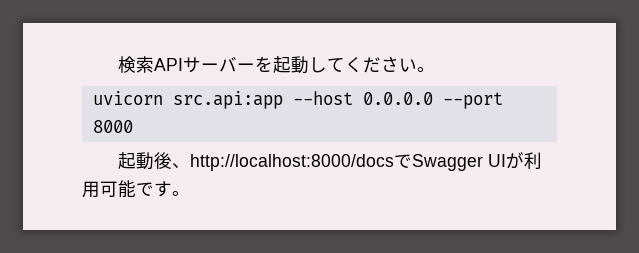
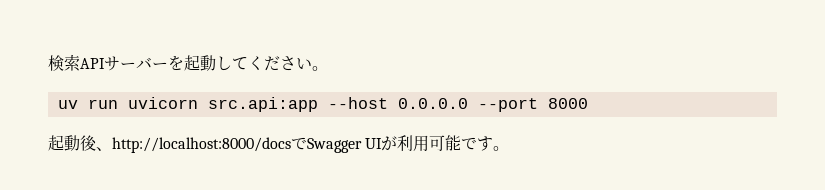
- uvicorn src.api:app --host 0.0.0.0 --port 8000
+ uv run uvicorn src.api:app --host 0.0.0.0 --port 8000

